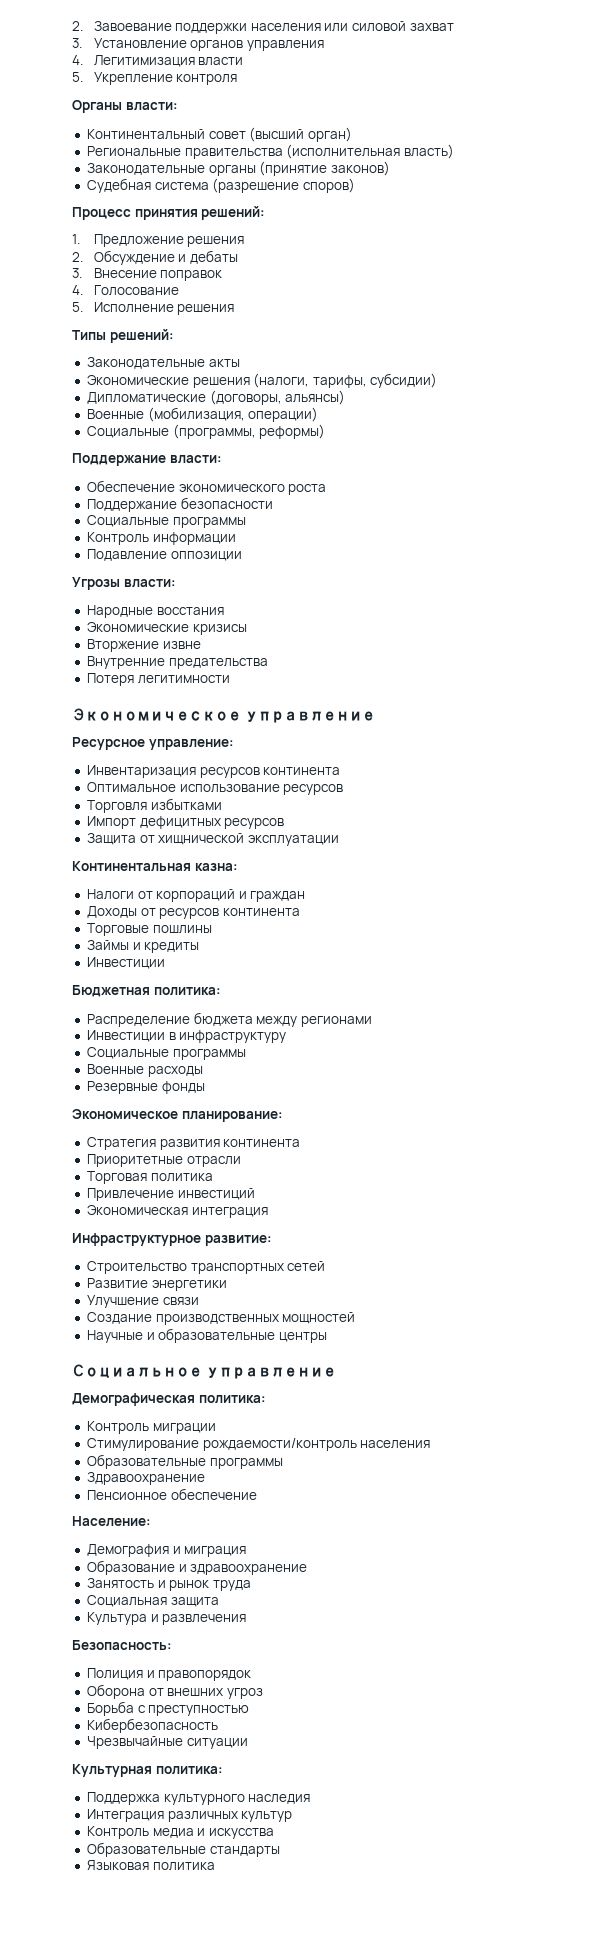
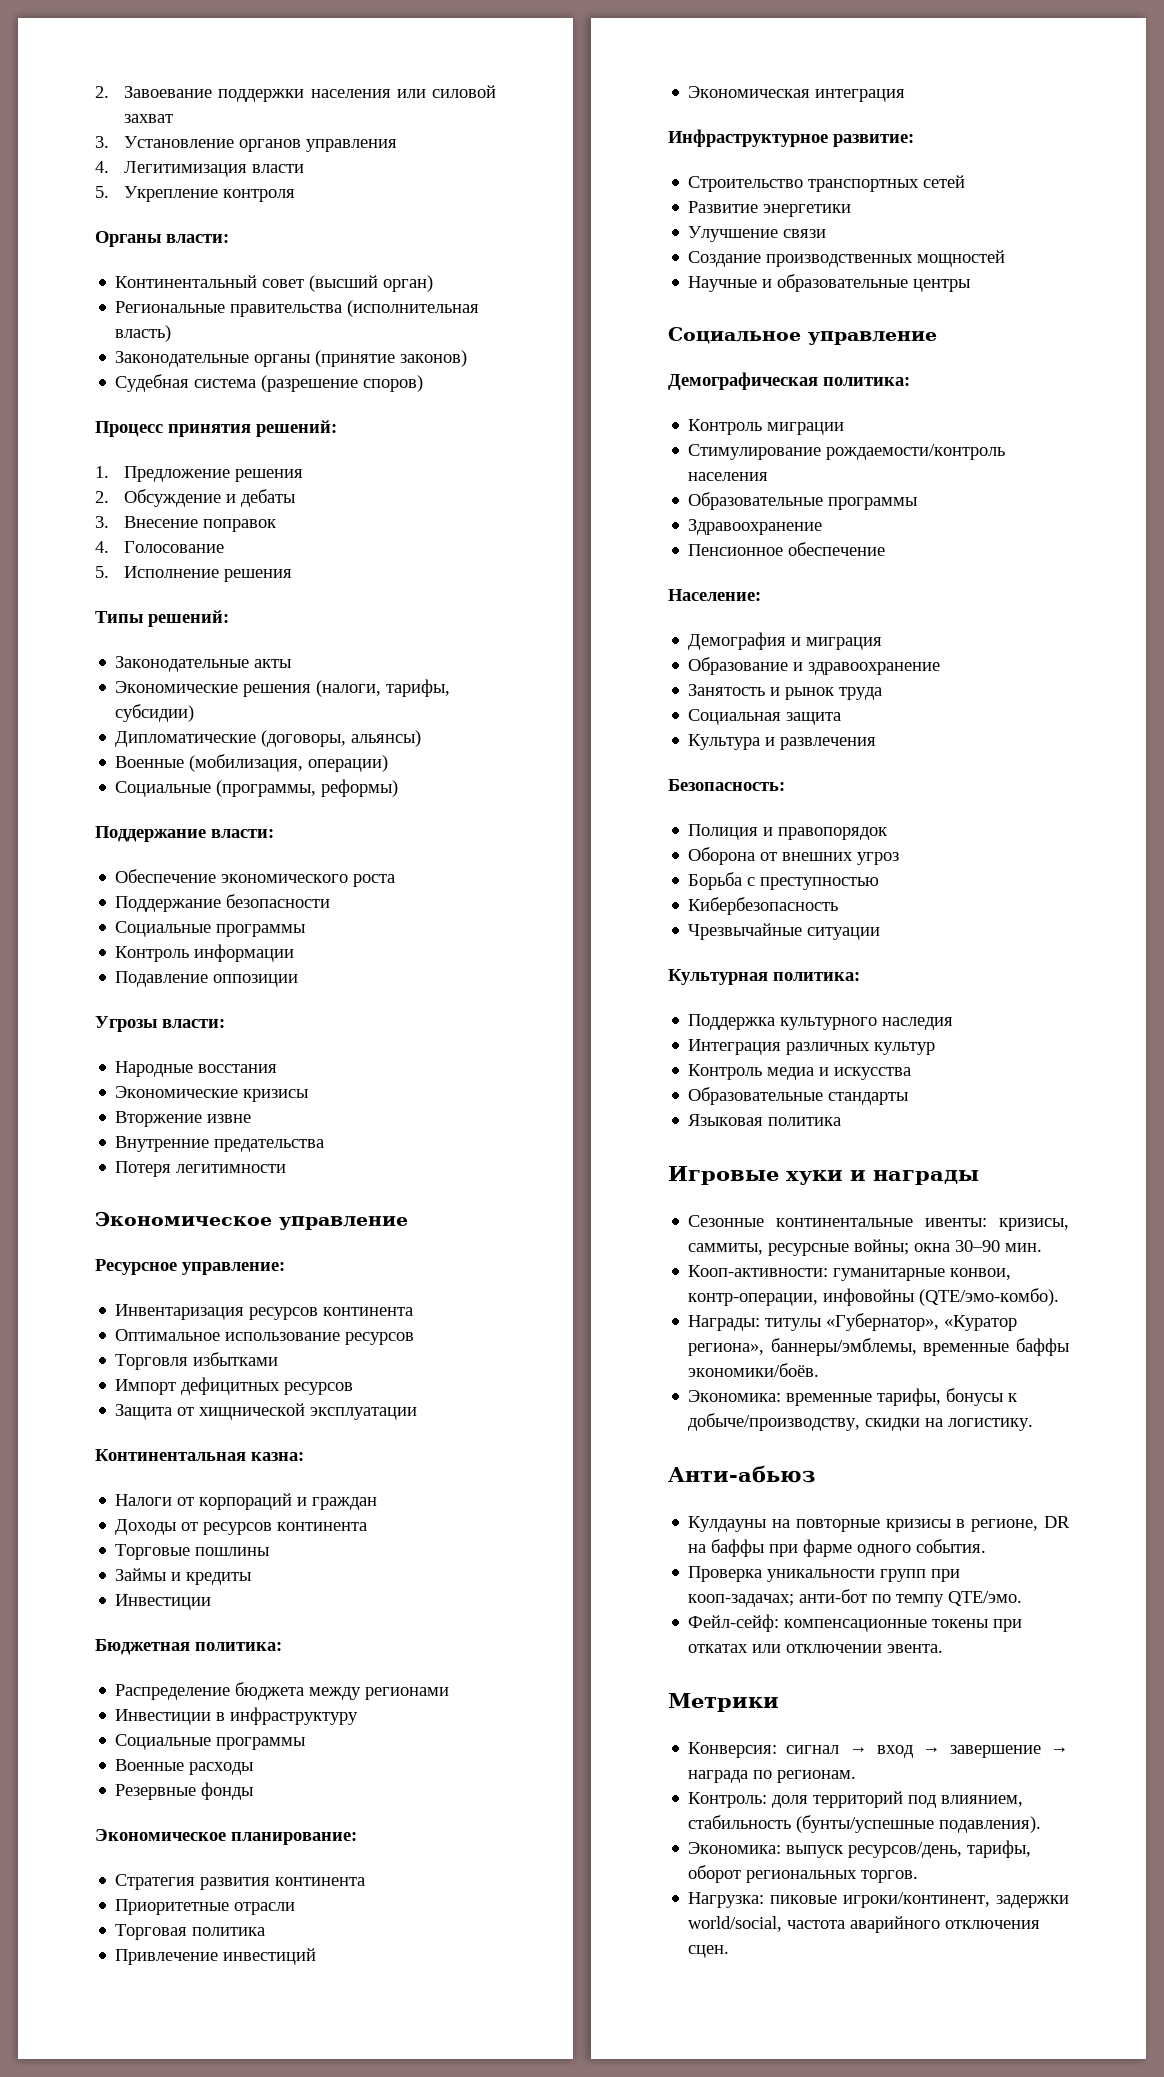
+ Игровые хуки и награды
+ Сезонные континентальные ивенты: кризисы, саммиты, ресурсные войны; окна 30–90 мин.
+ Кооп-активности: гуманитарные конвои, контр-операции, инфовойны (QTE/эмо-комбо).
+ Награды: титулы «Губернатор», «Куратор региона», баннеры/эмблемы, временные баффы экономики/боёв.
+ Экономика: временные тарифы, бонусы к добыче/производству, скидки на логистику.
+ Анти-абьюз
+ Кулдауны на повторные кризисы в регионе, DR на баффы при фарме одного события.
+ Проверка уникальности групп при кооп-задачах; анти-бот по темпу QTE/эмо.
+ Фейл-сейф: компенсационные токены при откатах или отключении эвента.
+ Метрики
+ Конверсия: сигнал → вход → завершение → награда по регионам.
+ Контроль: доля территорий под влиянием, стабильность (бунты/успешные подавления).
+ Экономика: выпуск ресурсов/день, тарифы, оборот региональных торгов.
+ Нагрузка: пиковые игроки/континент, задержки world/social, частота аварийного отключения сцен.

